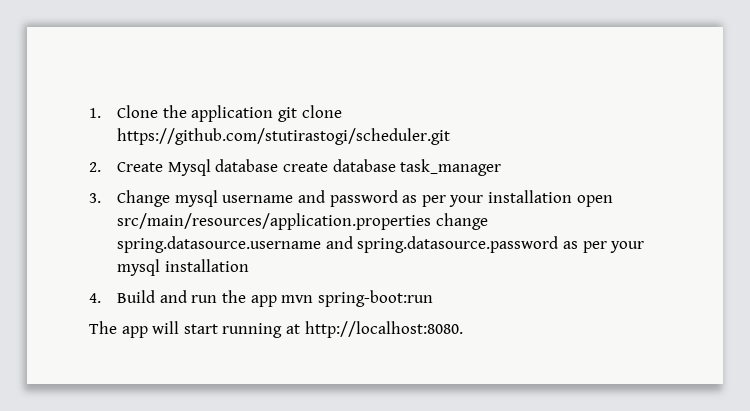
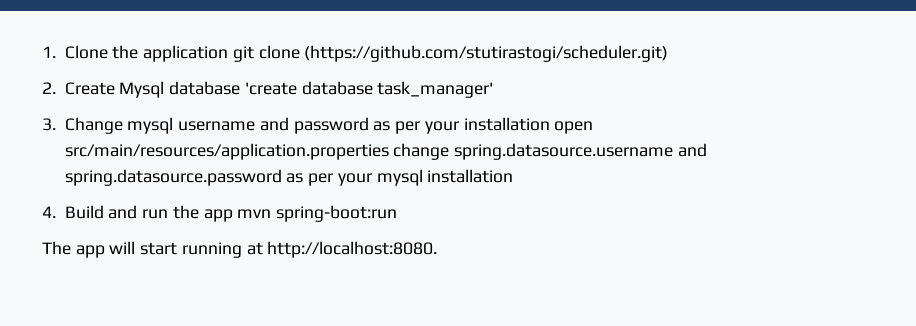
- 1. Clone the application git clone https://github.com/stutirastogi/scheduler.git
+ 1. Clone the application git clone (https://github.com/stutirastogi/scheduler.git)
- 2. Create Mysql database create database task_manager
+ 2. Create Mysql database 'create database task_manager'

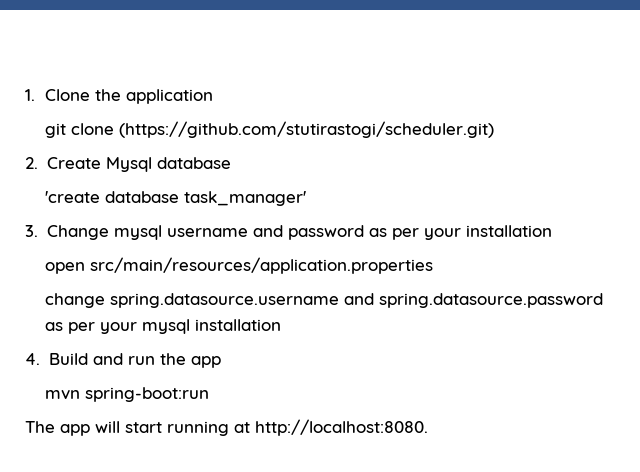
- 1. Clone the application git clone (https://github.com/stutirastogi/scheduler.git)
+ 1. Clone the application
+ git clone (https://github.com/stutirastogi/scheduler.git)
- 2. Create Mysql database 'create database task_manager'
+ 2. Create Mysql database
+ 'create database task_manager'
- 3. Change mysql username and password as per your installation open src/main/resources/application.properties change spring.datasource.username and spring.datasource.password as per your mysql installation
+ 3. Change mysql username and password as per your installation
+ open src/main/resources/application.properties
+ change spring.datasource.username and spring.datasource.password as per your mysql installation
- 4. Build and run the app mvn spring-boot:run
+ 4. Build and run the app
+ mvn spring-boot:run

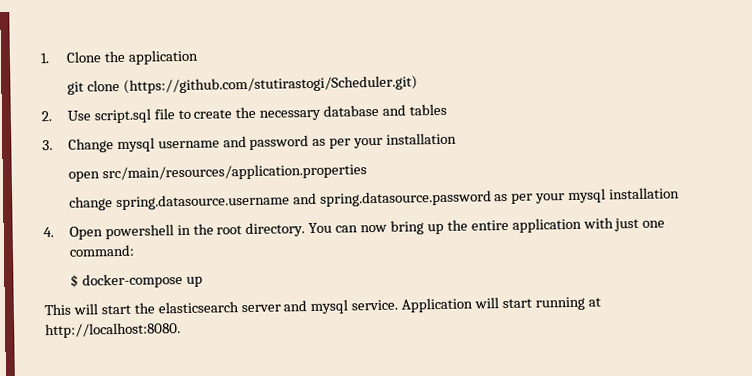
- git clone (https://github.com/stutirastogi/scheduler.git)
+ git clone (https://github.com/stutirastogi/Scheduler.git)
- 2. Create Mysql database
- 'create database task_manager'
+ 2. Use script.sql file to create the necessary database and tables
- 4. Build and run the app
- mvn spring-boot:run
- The app will start running at http://localhost:8080.
+ 4. Open powershell in the root directory. You can now bring up the entire application with just one command:
+ $ docker-compose up
+ This will start the elasticsearch server and mysql service. Application will start running at http://localhost:8080.

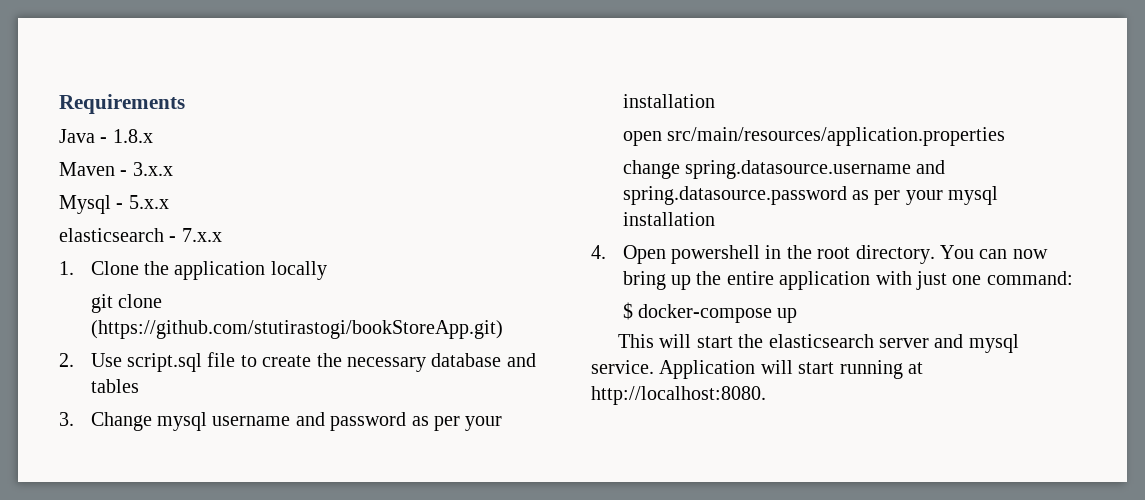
+ Requirements
+ Java - 1.8.x
+ Maven - 3.x.x
+ Mysql - 5.x.x
+ elasticsearch - 7.x.x
- 1. Clone the application
+ 1. Clone the application locally
- git clone (https://github.com/stutirastogi/Scheduler.git)
+ git clone (https://github.com/stutirastogi/bookStoreApp.git)

